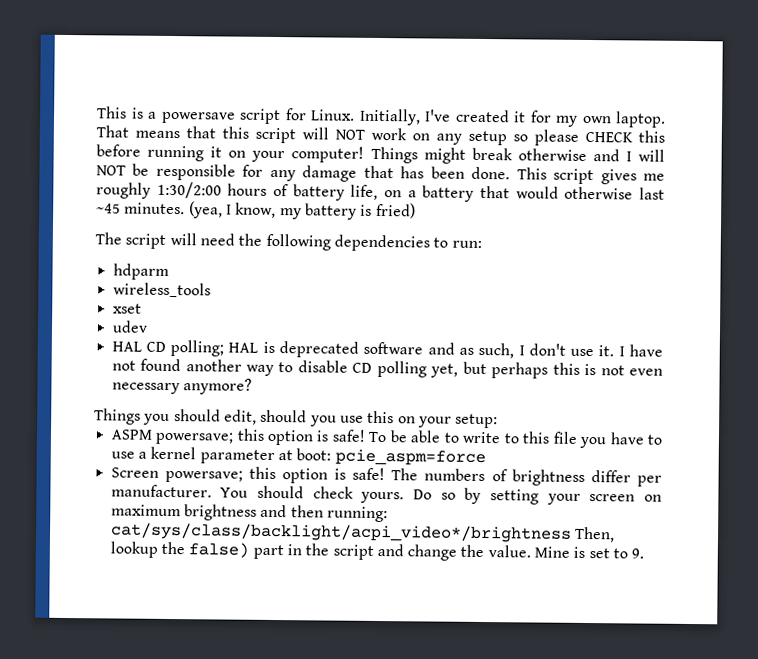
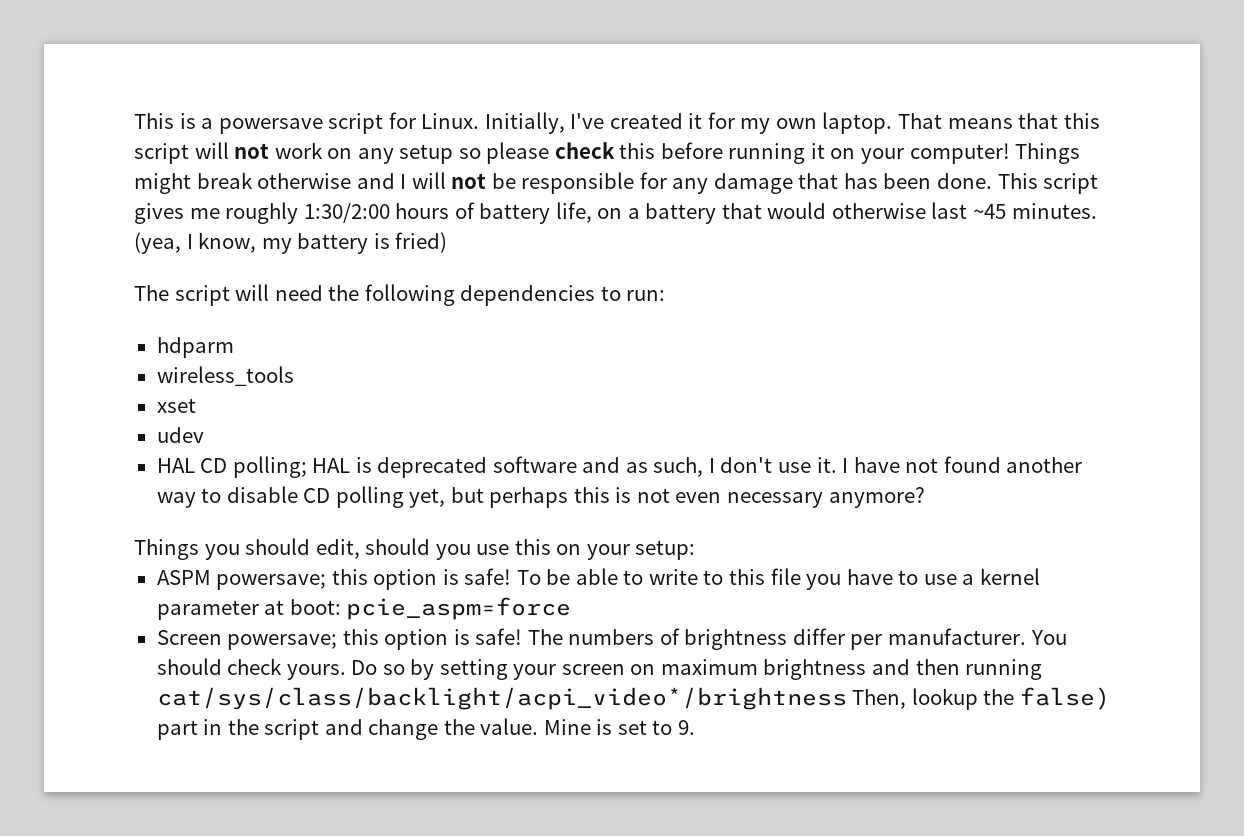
- That means that this script will NOT work on any setup so please CHECK this before running it on your computer!
+ That means that this script will not work on any setup so please check this before running it on your computer!
- Things might break otherwise and I will NOT be responsible for any damage that has been done.
+ Things might break otherwise and I will not be responsible for any damage that has been done.
- Do so by setting your screen on maximum brightness and then running: cat/sys/class/backlight/acpi_video*/brightness Then, lookup the false) part in the script and change the value.
+ Do so by setting your screen on maximum brightness and then running cat/sys/class/backlight/acpi_video*/brightness Then, lookup the false) part in the script and change the value.

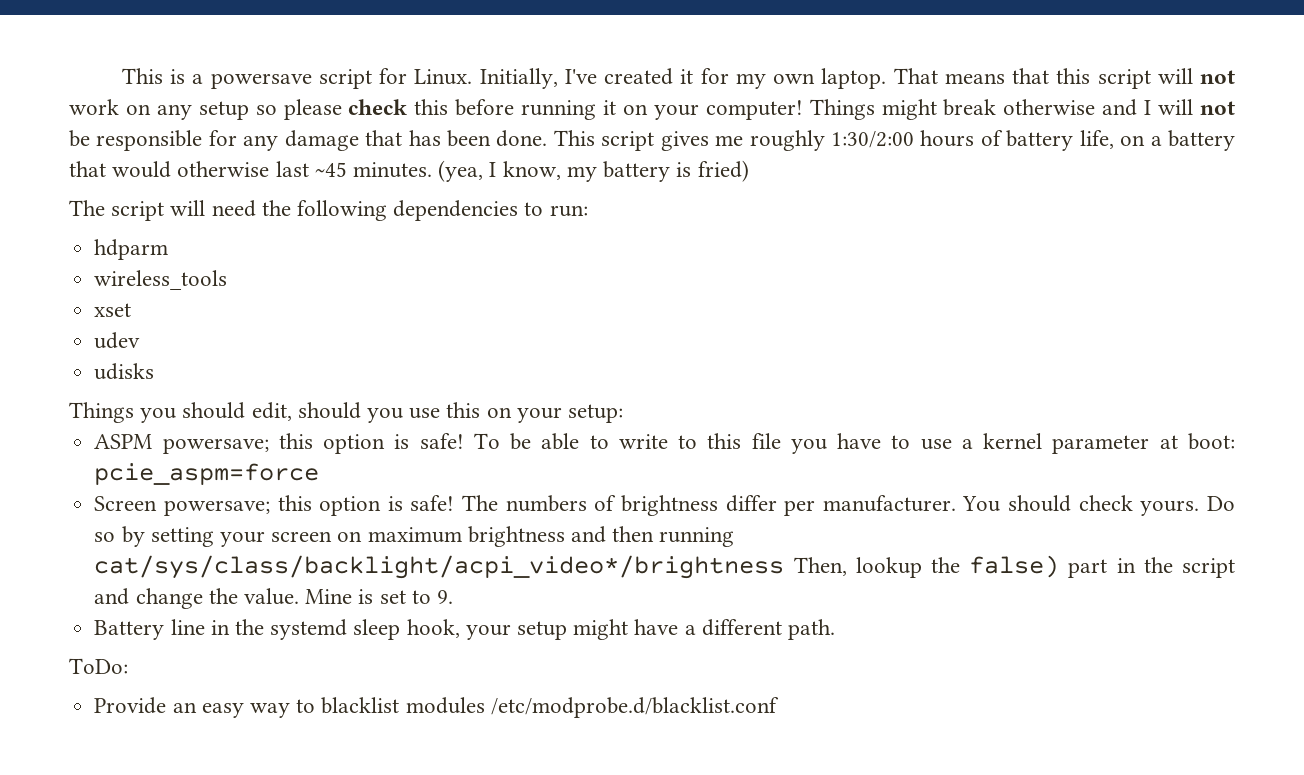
- HAL CD polling; HAL is deprecated software and as such, I don't use it. I have not found another way to disable CD polling yet, but perhaps this is not even necessary anymore?
+ udisks
+ Battery line in the systemd sleep hook, your setup might have a different path.
+ ToDo:
+ Provide an easy way to blacklist modules /etc/modprobe.d/blacklist.conf

